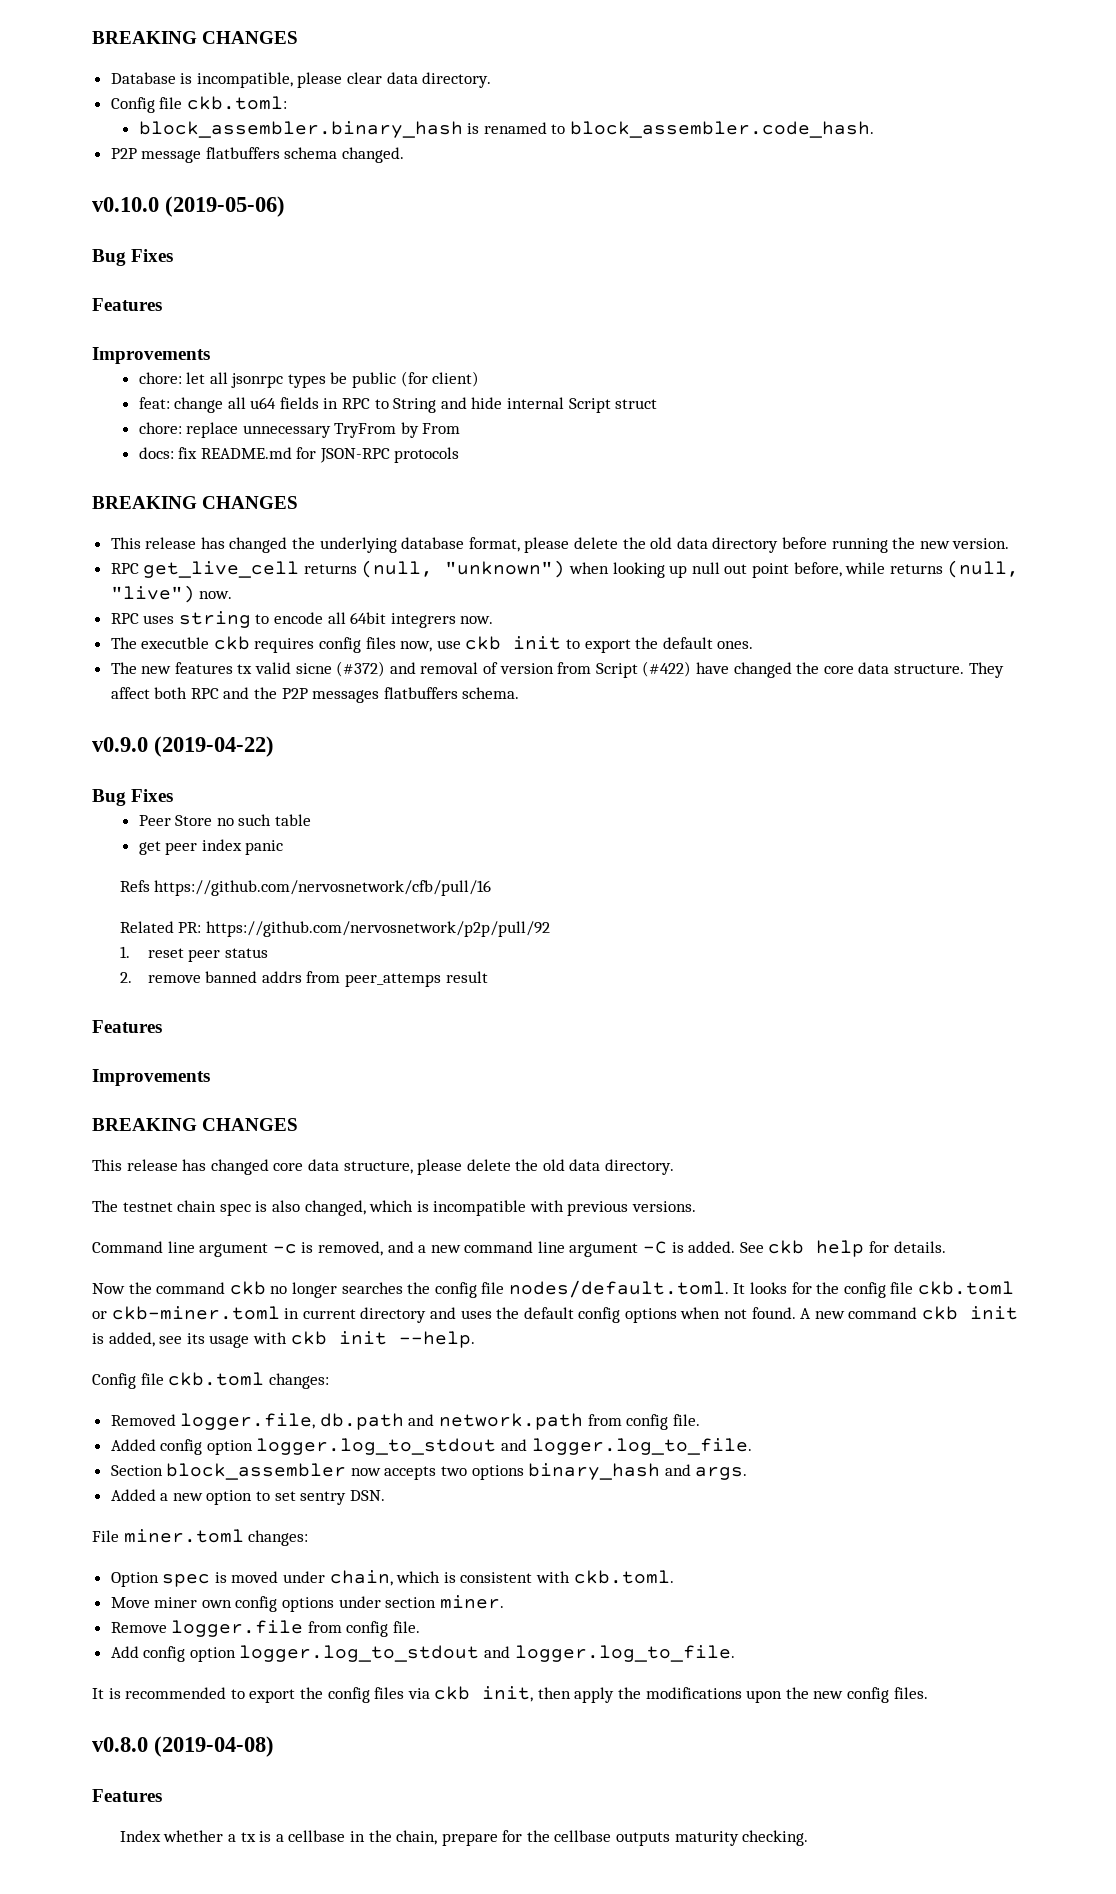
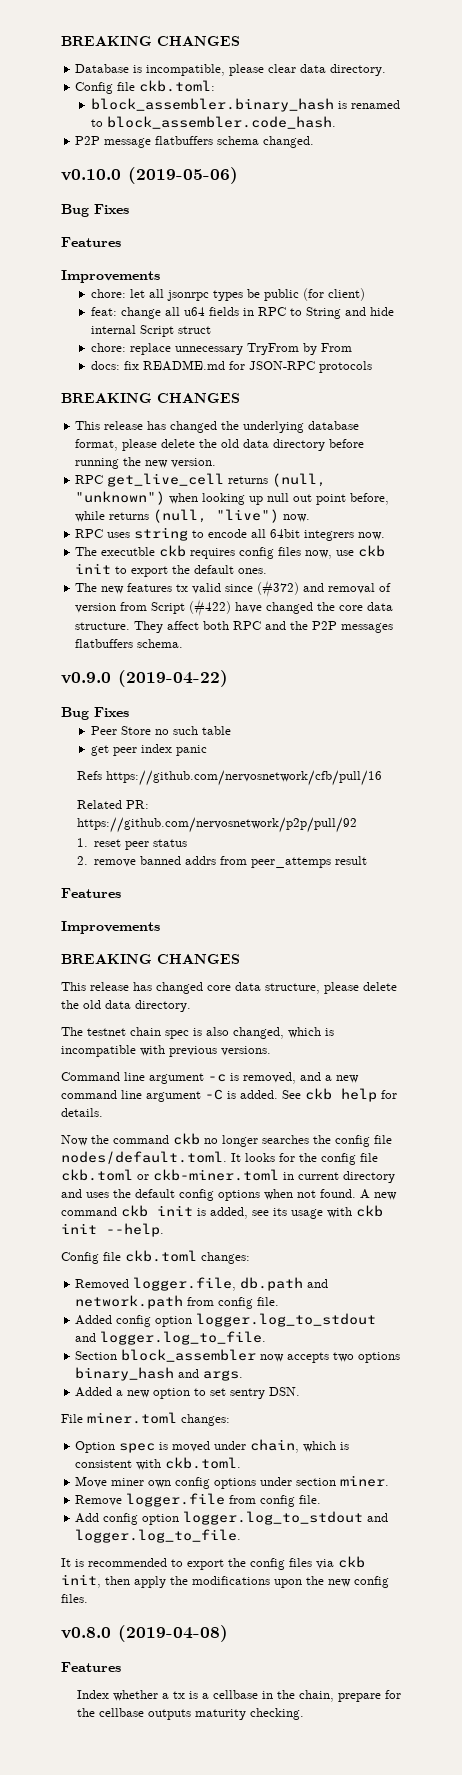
- The new features tx valid sicne (#372) and removal of version from Script (#422) have changed the core data structure.
+ The new features tx valid since (#372) and removal of version from Script (#422) have changed the core data structure.

